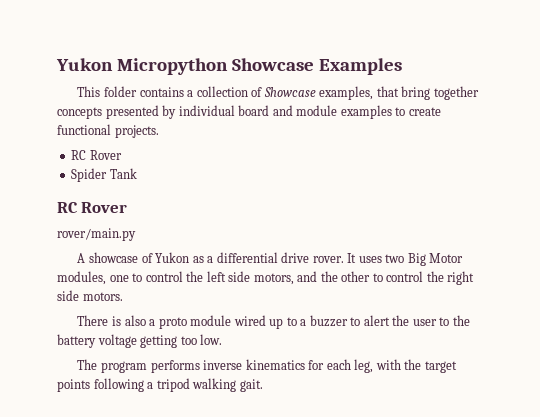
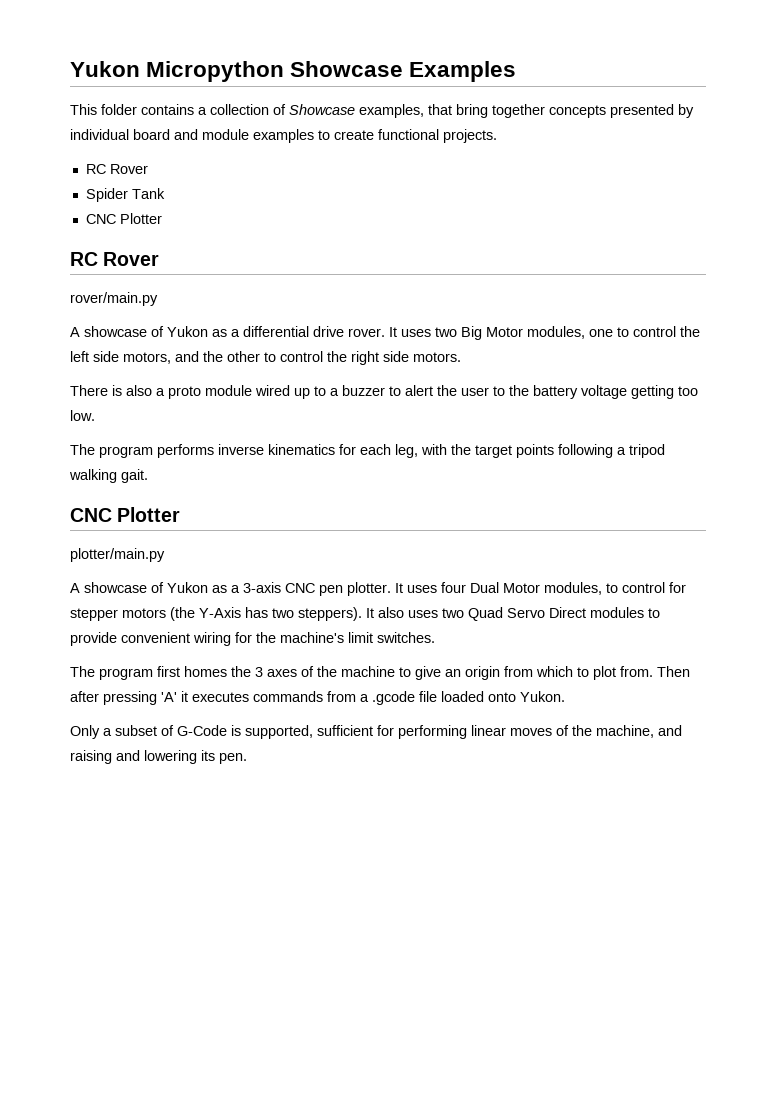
  Spider Tank
+ CNC Plotter
  The program performs inverse kinematics for each leg, with the target points following a tripod walking gait.
+ CNC Plotter
+ plotter/main.py
+ A showcase of Yukon as a 3-axis CNC pen plotter. It uses four Dual Motor modules, to control for stepper motors (the Y-Axis has two steppers). It also uses two Quad Servo Direct modules to provide convenient wiring for the machine's limit switches.
+ The program first homes the 3 axes of the machine to give an origin from which to plot from. Then after pressing 'A' it executes commands from a .gcode file loaded onto Yukon.
+ Only a subset of G-Code is supported, sufficient for performing linear moves of the machine, and raising and lowering its pen.

